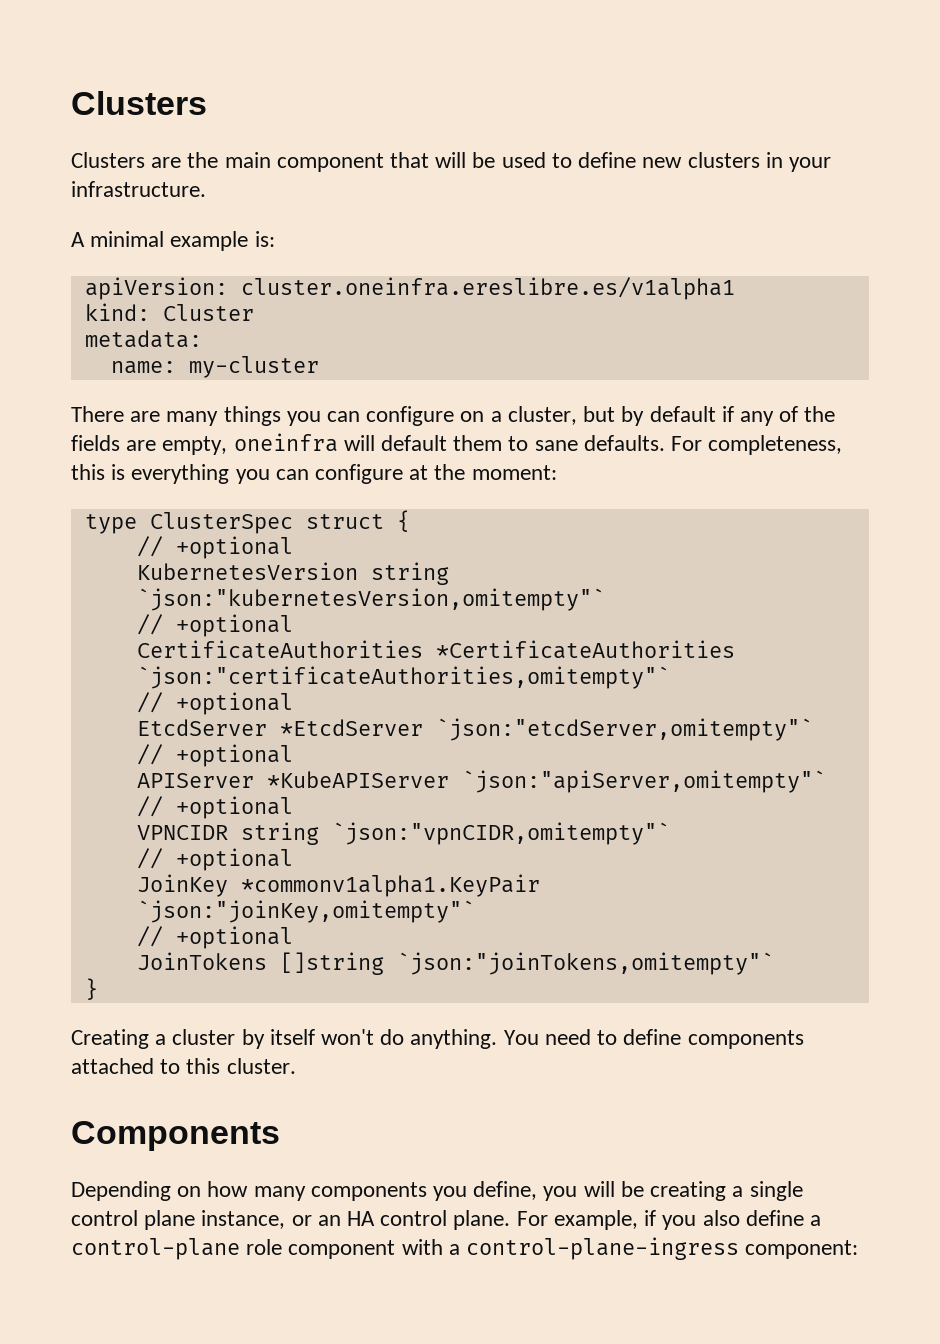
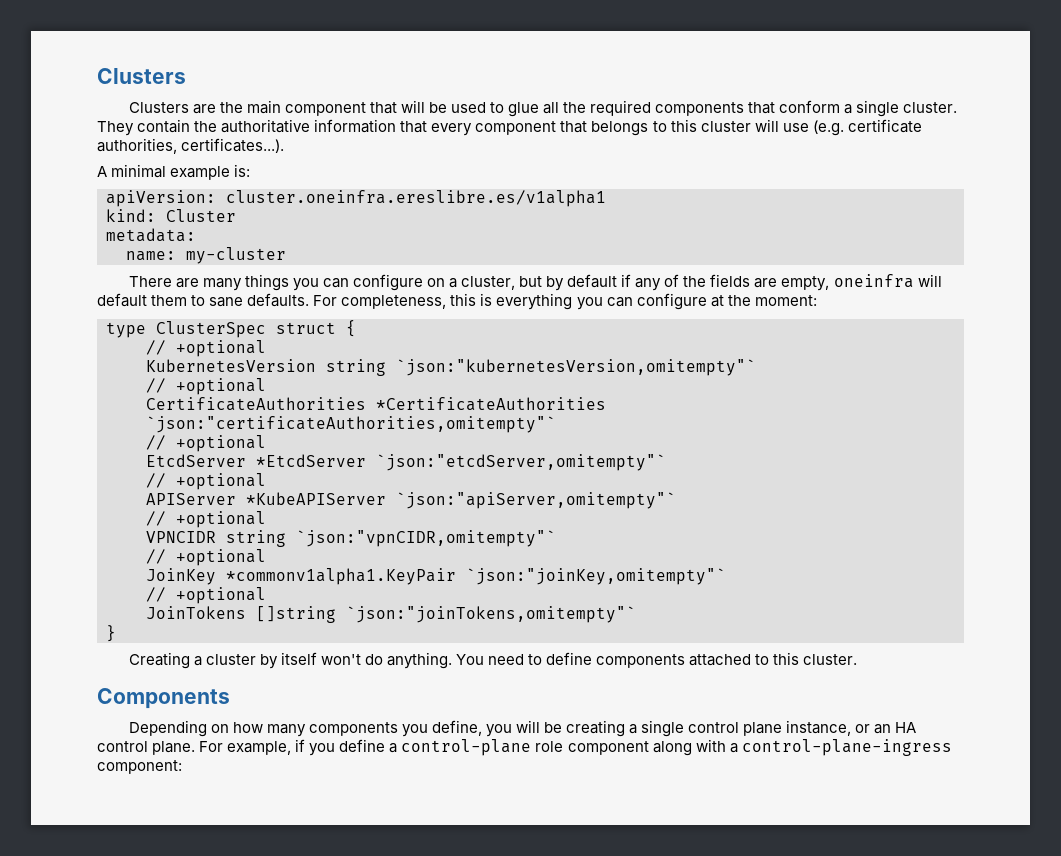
- Clusters are the main component that will be used to define new clusters in your infrastructure.
+ Clusters are the main component that will be used to glue all the required components that conform a single cluster. They contain the authoritative information that every component that belongs to this cluster will use (e.g. certificate authorities, certificates...).
- For example, if you also define a control-plane role component with a control-plane-ingress component:
+ For example, if you define a control-plane role component along with a control-plane-ingress component:

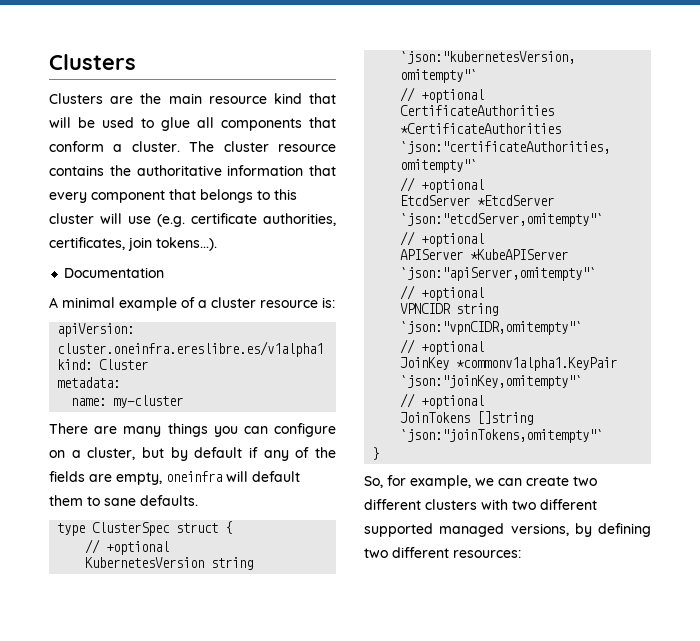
- Clusters are the main component that will be used to glue all the required components that conform a single cluster. They contain the authoritative information that every component that belongs to this cluster will use (e.g. certificate authorities, certificates...).
+ Clusters are the main resource kind that will be used to glue all components that conform a cluster. The cluster resource contains the authoritative information that every component that belongs to this cluster will use (e.g. certificate authorities, certificates, join tokens...).
+ Documentation
- A minimal example is:
+ A minimal example of a cluster resource is:
- For completeness, this is everything you can configure at the moment:
- Creating a cluster by itself won't do anything. You need to define components attached to this cluster.
- Components
- Depending on how many components you define, you will be creating a single control plane instance, or an HA control plane. For example, if you define a control-plane role component along with a control-plane-ingress component:
+ So, for example, we can create two different clusters with two different supported managed versions, by defining two different resources:

